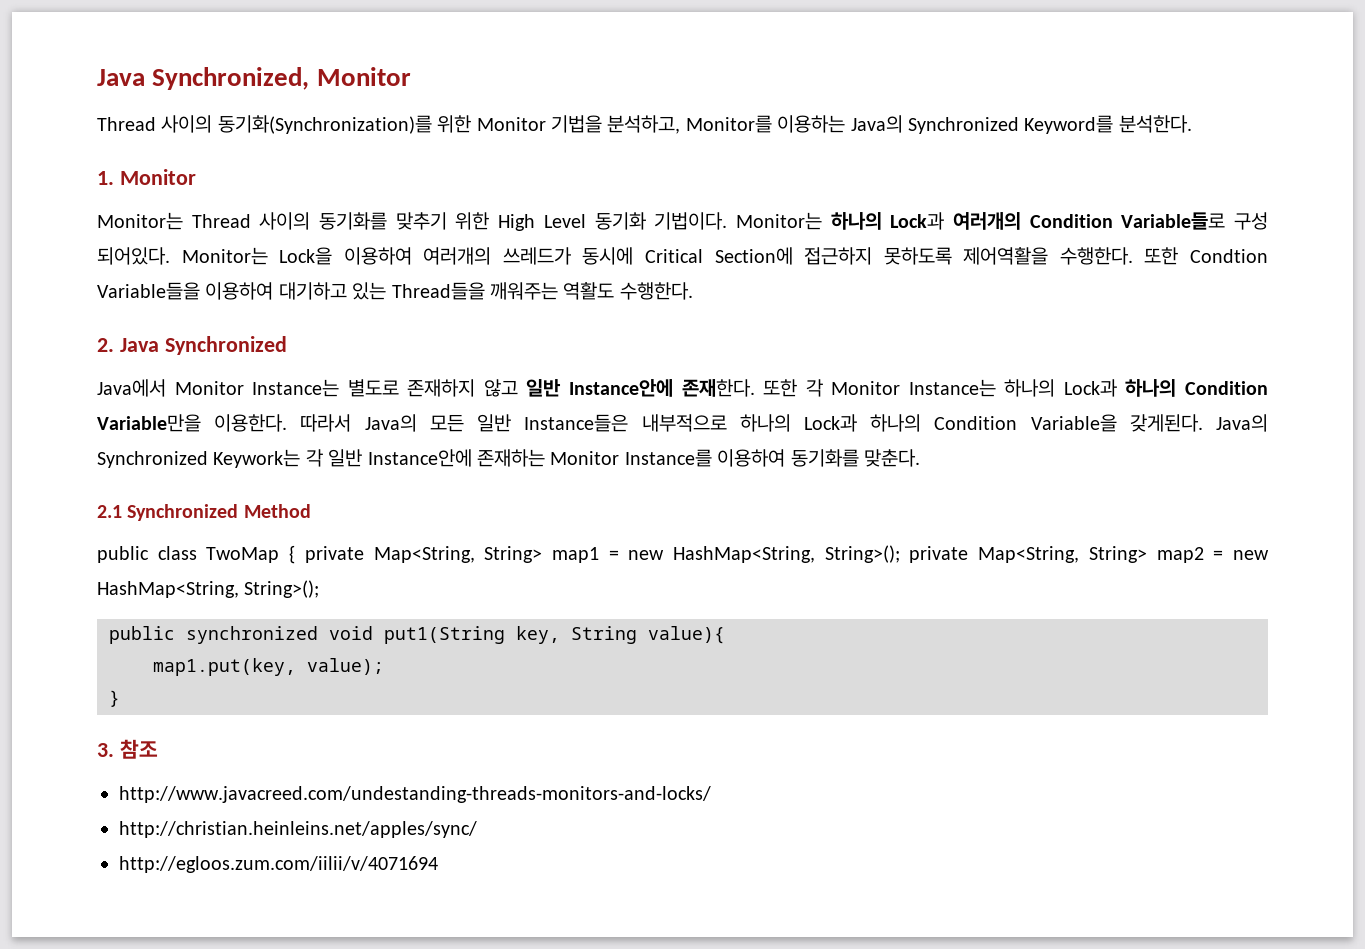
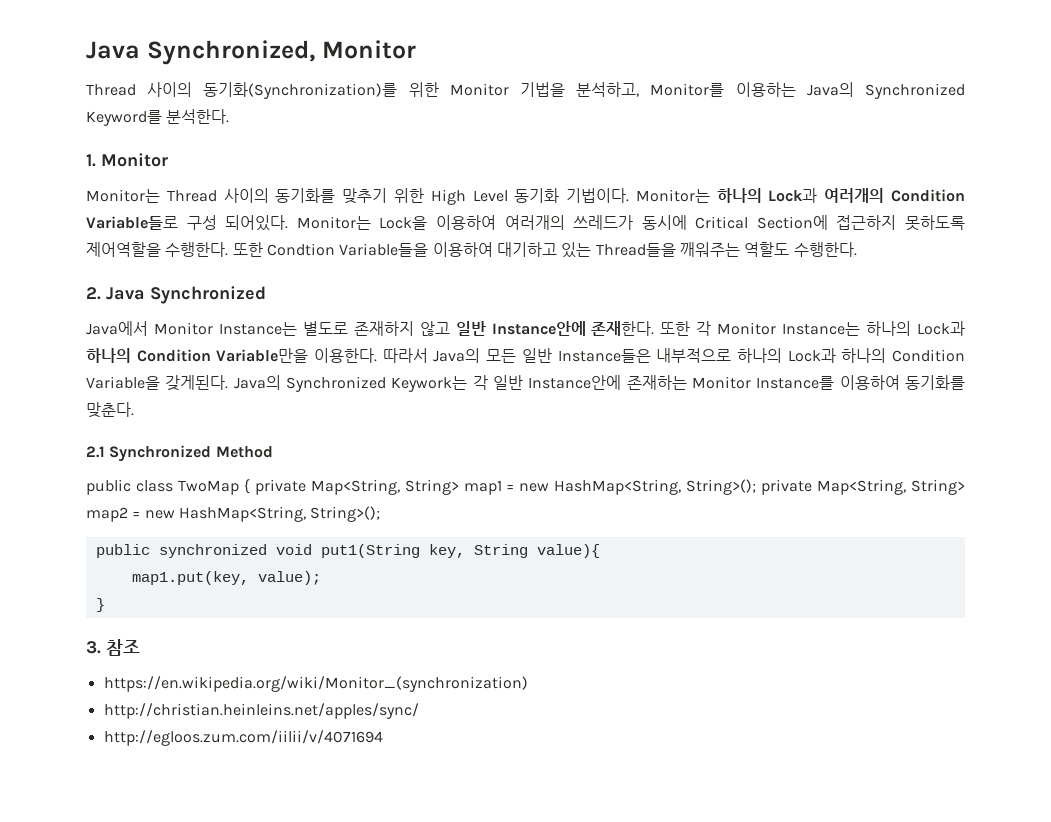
- Monitor는 Lock을 이용하여 여러개의 쓰레드가 동시에 Critical Section에 접근하지 못하도록 제어역활을 수행한다.
+ Monitor는 Lock을 이용하여 여러개의 쓰레드가 동시에 Critical Section에 접근하지 못하도록 제어역할을 수행한다.
- 또한 Condtion Variable들을 이용하여 대기하고 있는 Thread들을 깨워주는 역활도 수행한다.
+ 또한 Condtion Variable들을 이용하여 대기하고 있는 Thread들을 깨워주는 역할도 수행한다.
- http://www.javacreed.com/undestanding-threads-monitors-and-locks/
+ https://en.wikipedia.org/wiki/Monitor_(synchronization)

